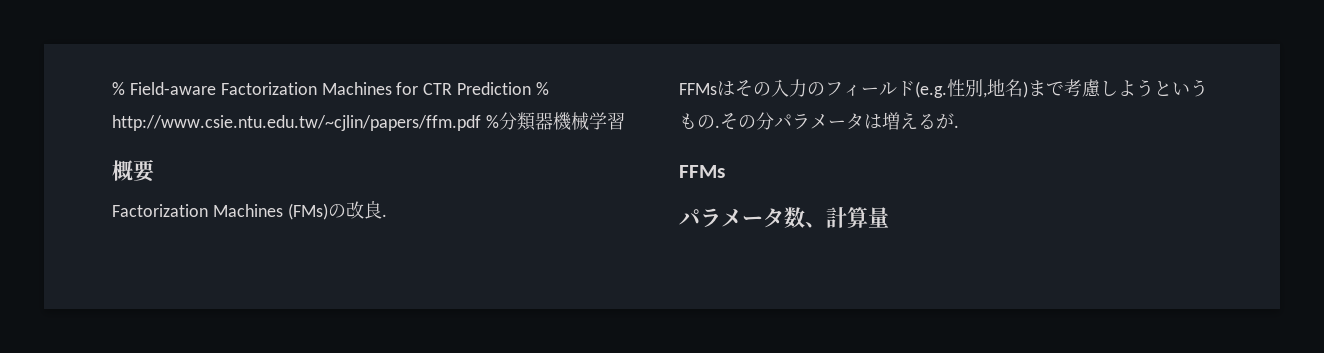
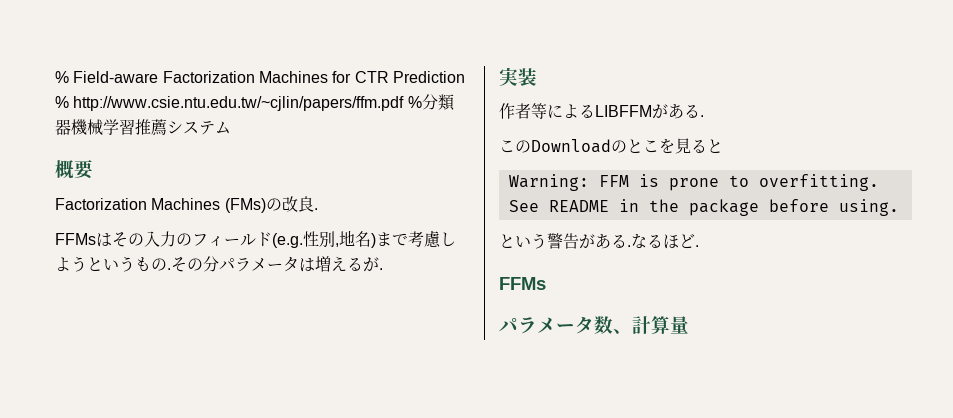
- % Field-aware Factorization Machines for CTR Prediction % http://www.csie.ntu.edu.tw/~cjlin/papers/ffm.pdf %分類器機械学習
+ % Field-aware Factorization Machines for CTR Prediction % http://www.csie.ntu.edu.tw/~cjlin/papers/ffm.pdf %分類器機械学習推薦システム
+ 実装
+ 作者等によるLIBFFMがある.
+ このDownloadのとこを見ると
+ Warning: FFM is prone to overfitting. See README in the package before using.
+ という警告がある.なるほど.

